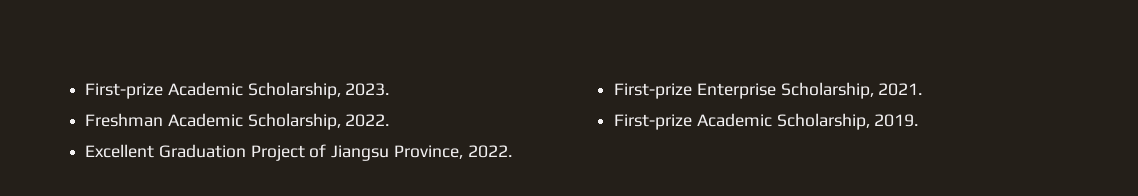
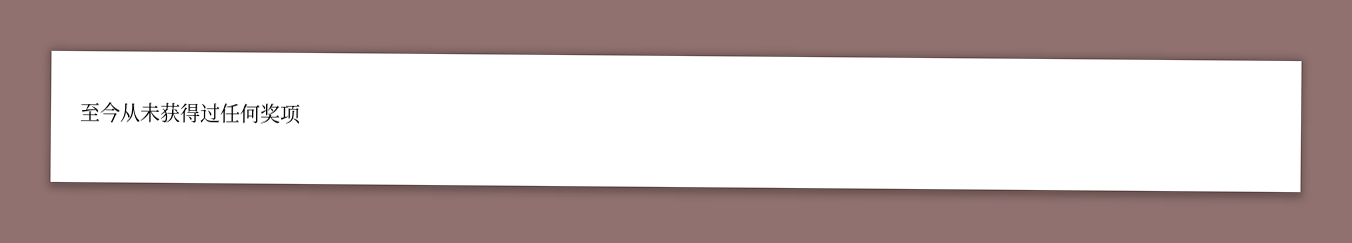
- First-prize Academic Scholarship, 2023.
- Freshman Academic Scholarship, 2022.
- Excellent Graduation Project of Jiangsu Province, 2022.
- First-prize Enterprise Scholarship, 2021.
- First-prize Academic Scholarship, 2019.
+ 至今从未获得过任何奖项

